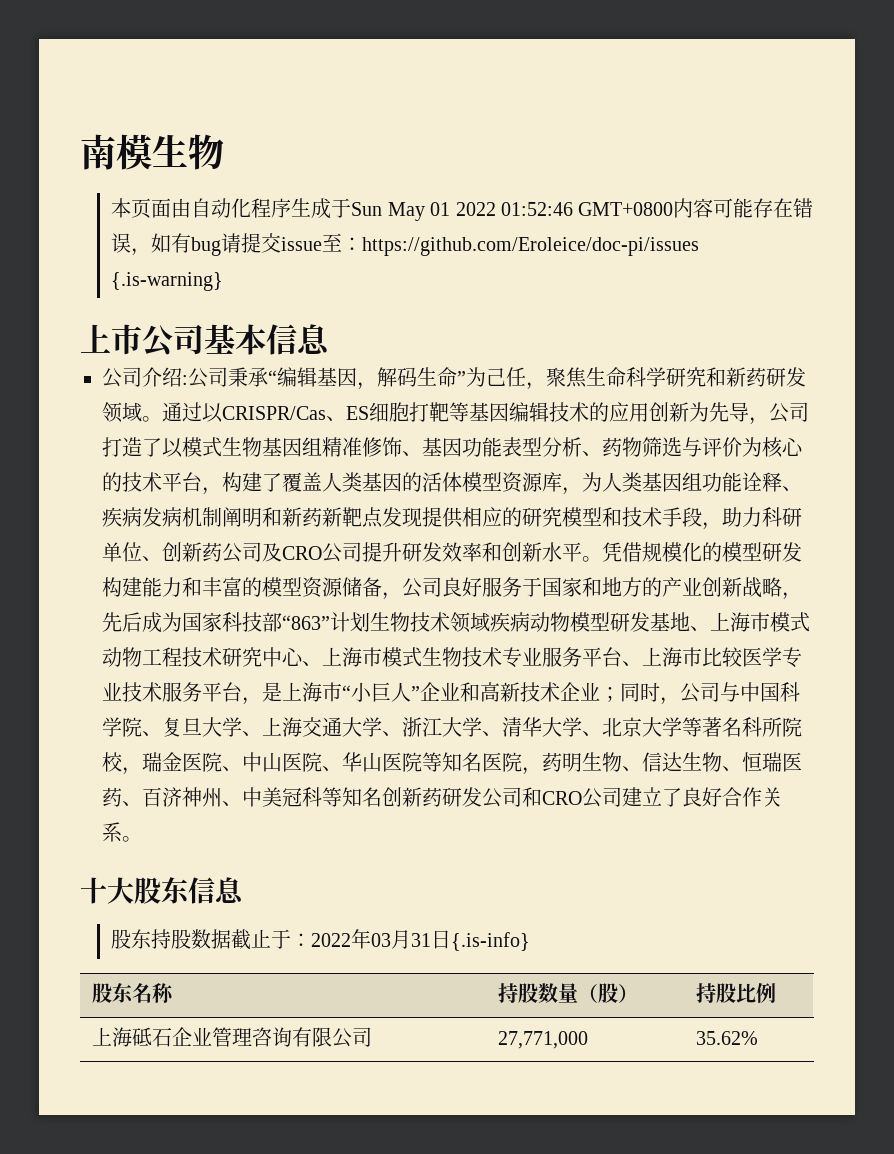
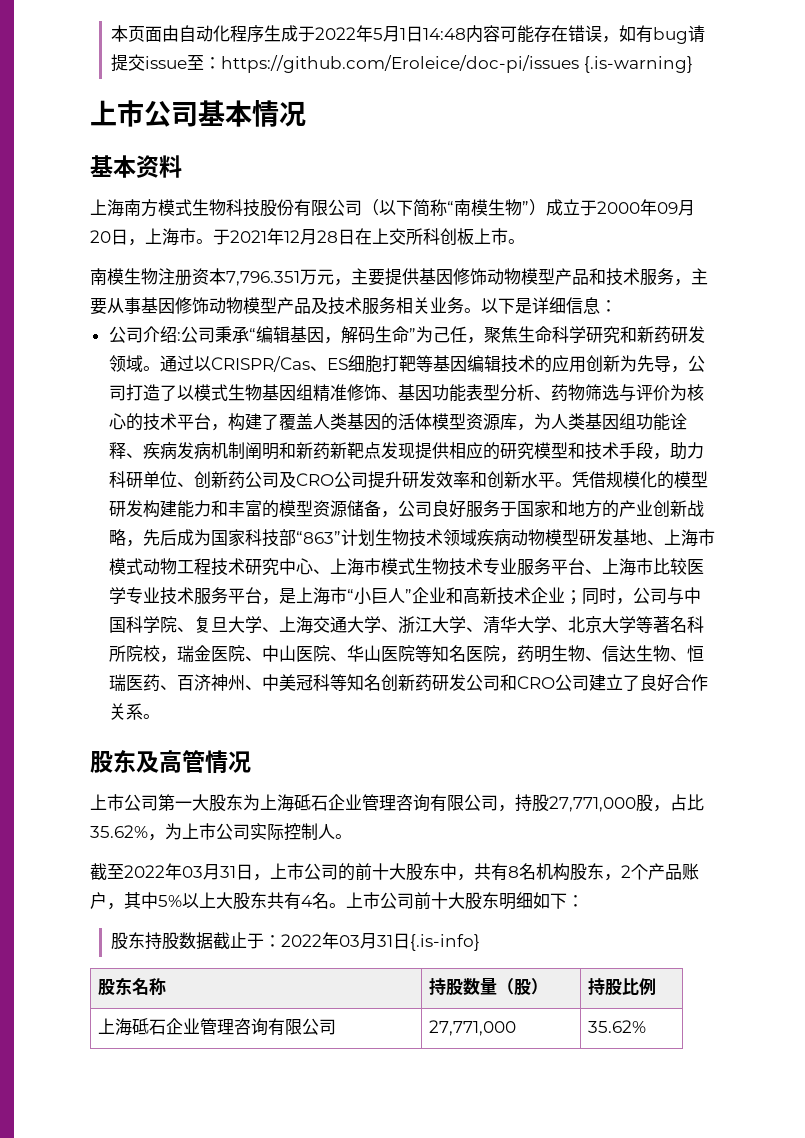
- 南模生物
- 本页面由自动化程序生成于Sun May 01 2022 01:52:46 GMT+0800内容可能存在错误，如有bug请提交issue至：https://github.com/Eroleice/doc-pi/issues {.is-warning}
+ 本页面由自动化程序生成于2022年5月1日14:48内容可能存在错误，如有bug请提交issue至：https://github.com/Eroleice/doc-pi/issues {.is-warning}
- 上市公司基本信息
+ 上市公司基本情况
+ 基本资料
+ 上海南方模式生物科技股份有限公司（以下简称“南模生物”）成立于2000年09月20日，上海市。于2021年12月28日在上交所科创板上市。
+ 南模生物注册资本7,796.351万元，主要提供基因修饰动物模型产品和技术服务，主要从事基因修饰动物模型产品及技术服务相关业务。以下是详细信息：
- 十大股东信息
+ 股东及高管情况
+ 上市公司第一大股东为上海砥石企业管理咨询有限公司，持股27,771,000股，占比35.62%，为上市公司实际控制人。
+ 截至2022年03月31日，上市公司的前十大股东中，共有8名机构股东，2个产品账户，其中5%以上大股东共有4名。上市公司前十大股东明细如下：

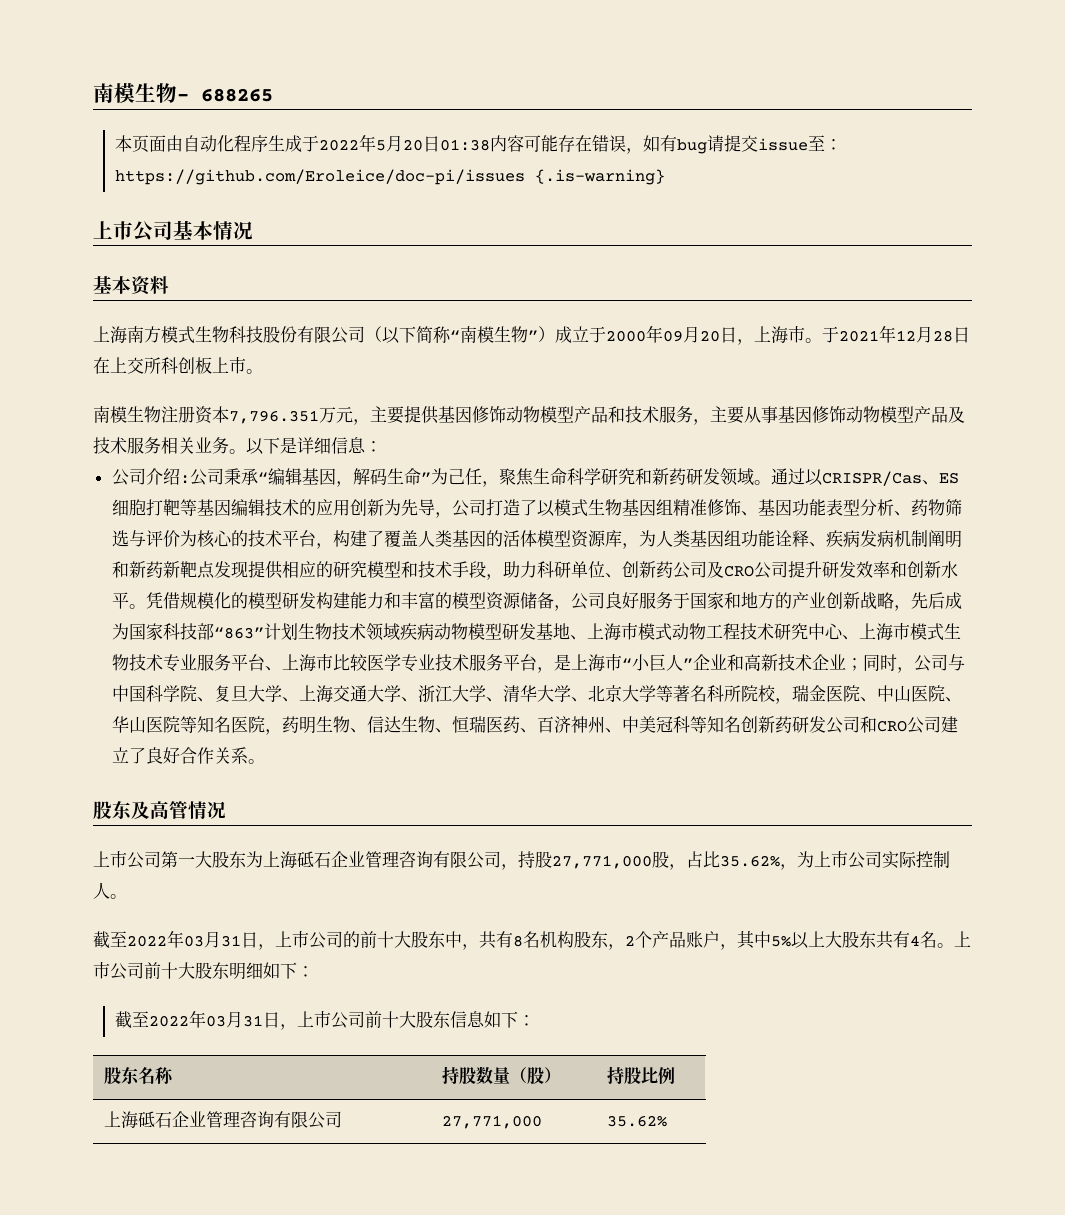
+ 南模生物- 688265
- 本页面由自动化程序生成于2022年5月1日14:48内容可能存在错误，如有bug请提交issue至：https://github.com/Eroleice/doc-pi/issues {.is-warning}
+ 本页面由自动化程序生成于2022年5月20日01:38内容可能存在错误，如有bug请提交issue至：https://github.com/Eroleice/doc-pi/issues {.is-warning}
- 股东持股数据截止于：2022年03月31日{.is-info}
+ 截至2022年03月31日，上市公司前十大股东信息如下：

